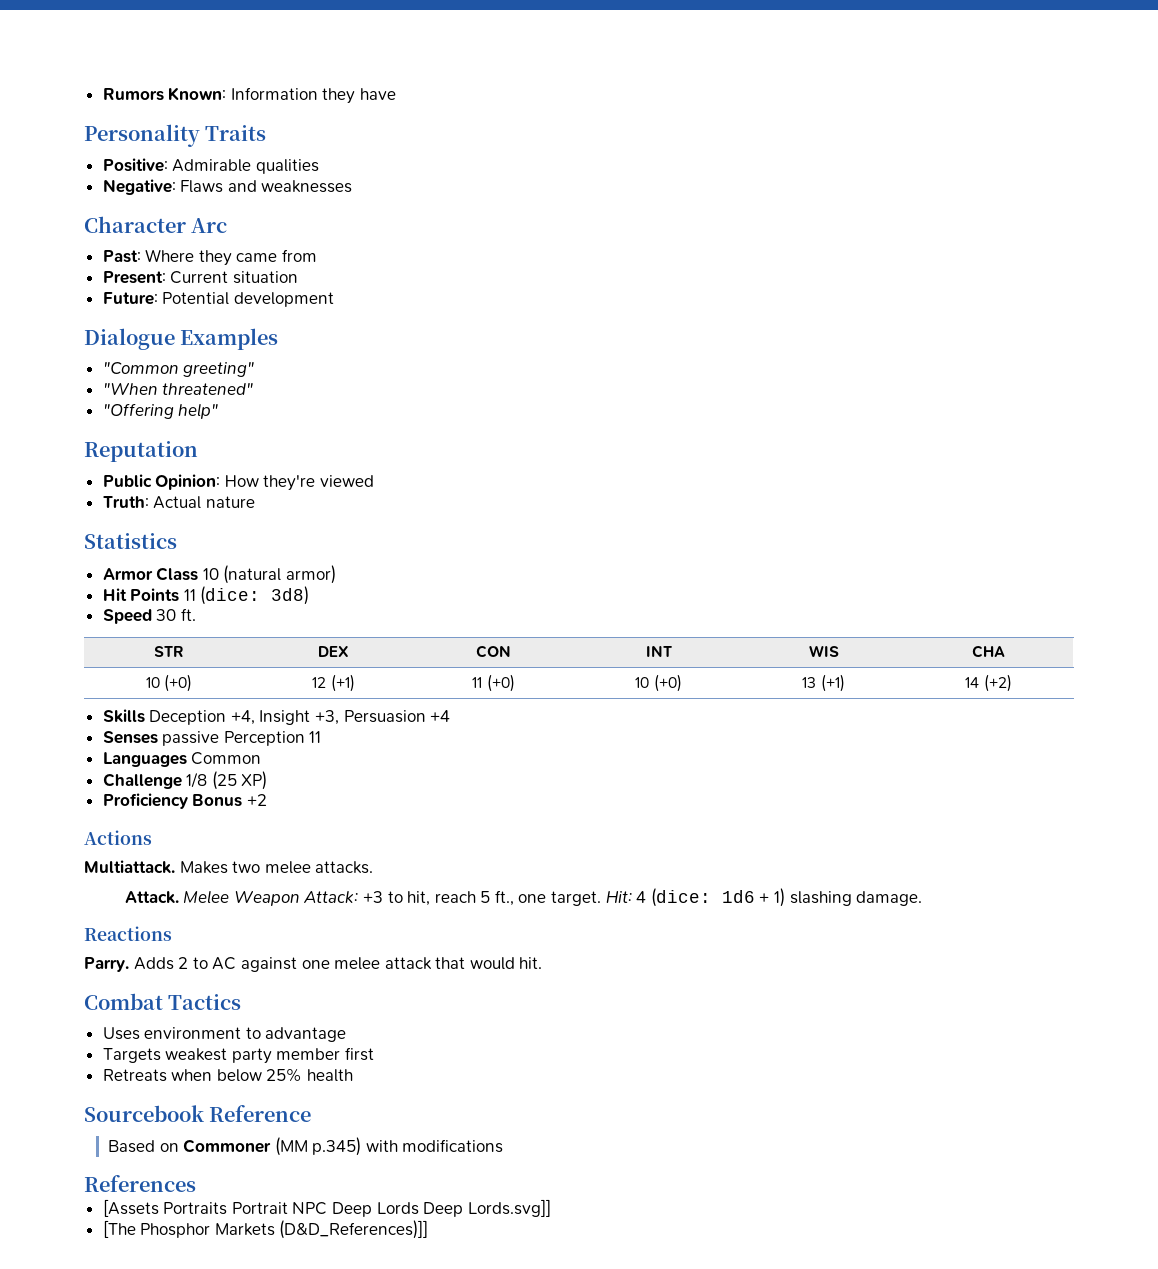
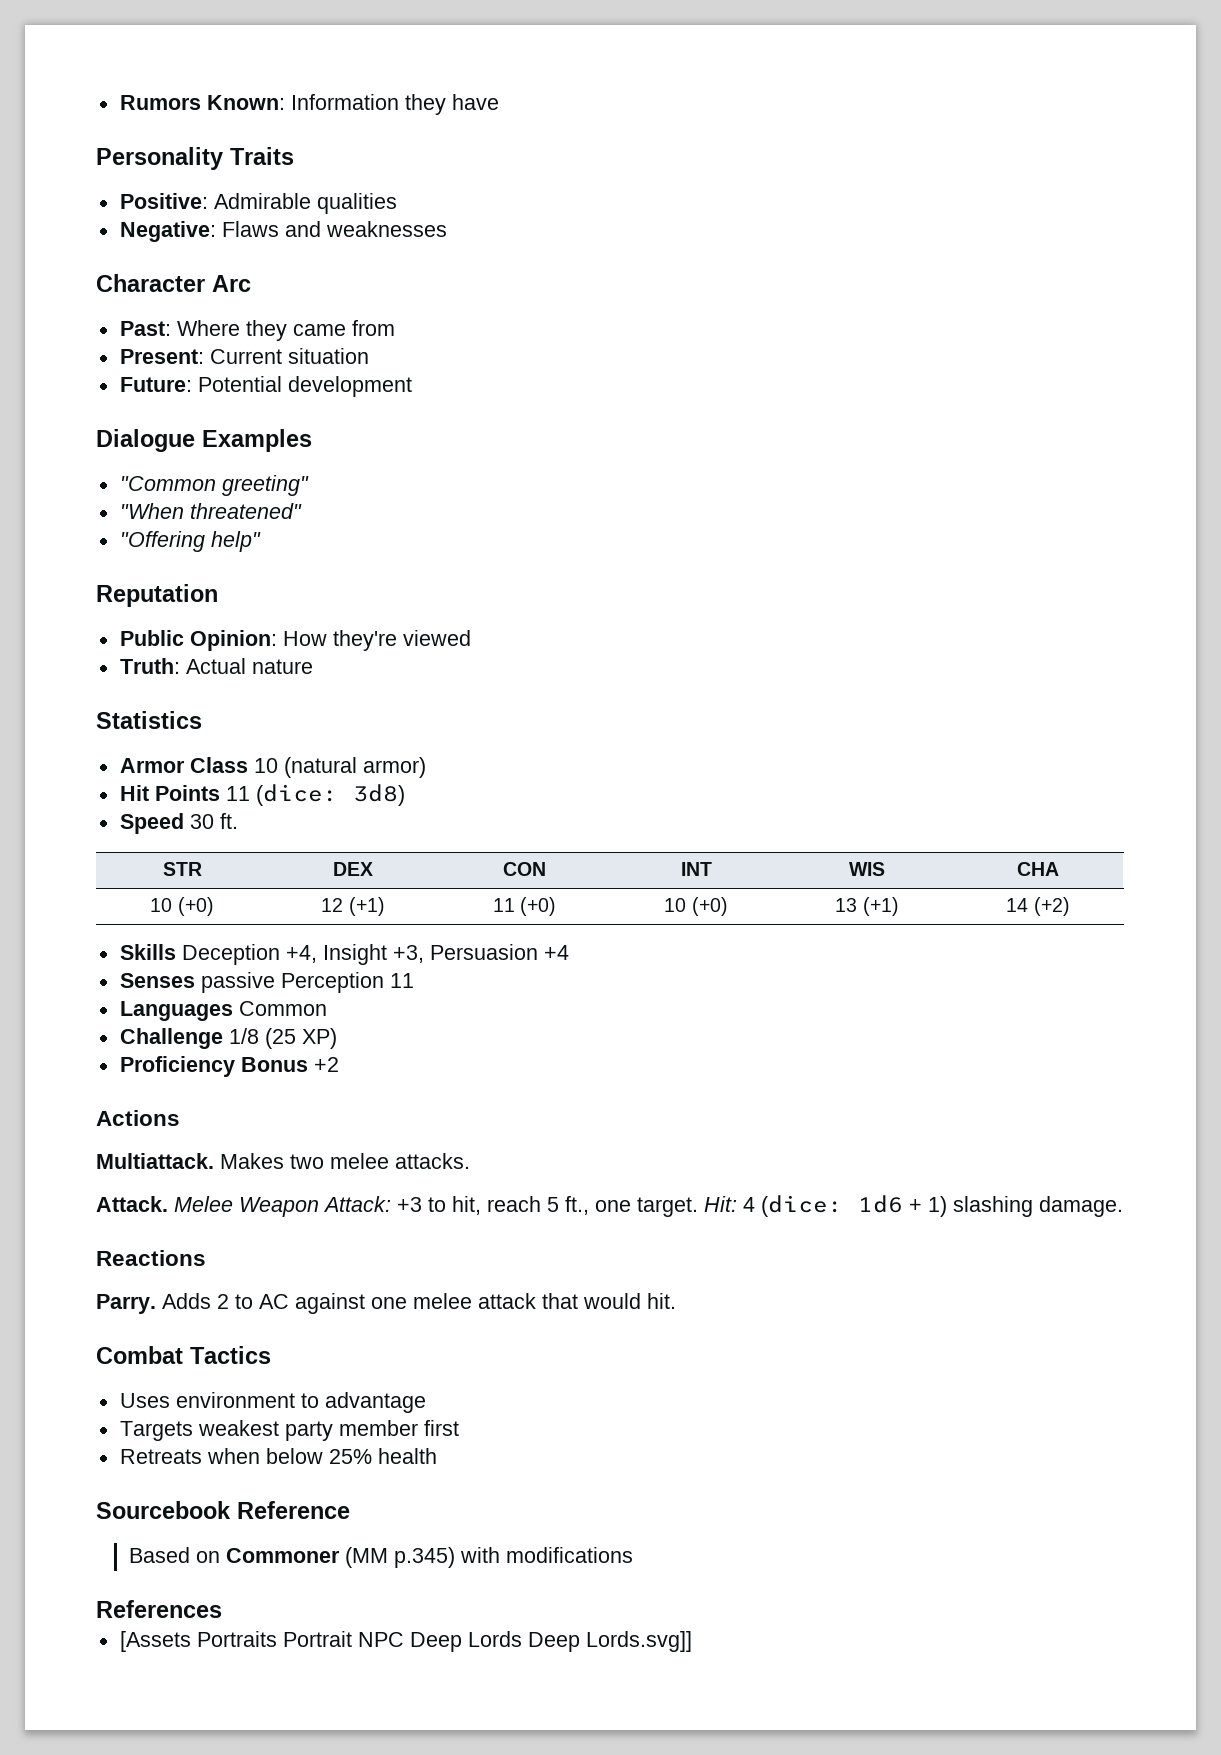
- [The Phosphor Markets (D&D_References)]]

